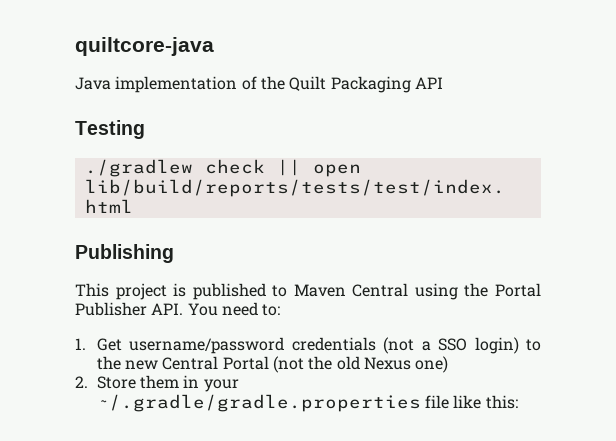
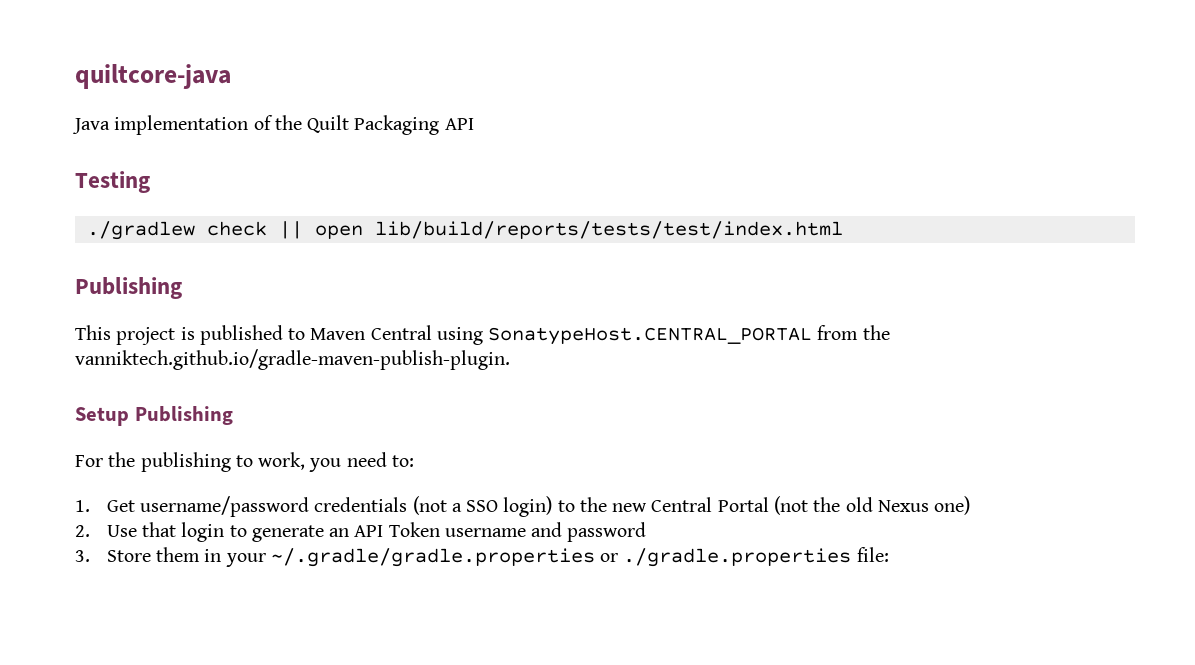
- This project is published to Maven Central using the Portal Publisher API. You need to:
+ This project is published to Maven Central using SonatypeHost.CENTRAL_PORTAL from the vanniktech.github.io/gradle-maven-publish-plugin.
+ Setup Publishing
+ For the publishing to work, you need to:
- 2. Store them in your ~/.gradle/gradle.properties file like this:
+ 2. Use that login to generate an API Token username and password
+ 3. Store them in your ~/.gradle/gradle.properties or ./gradle.properties file:

